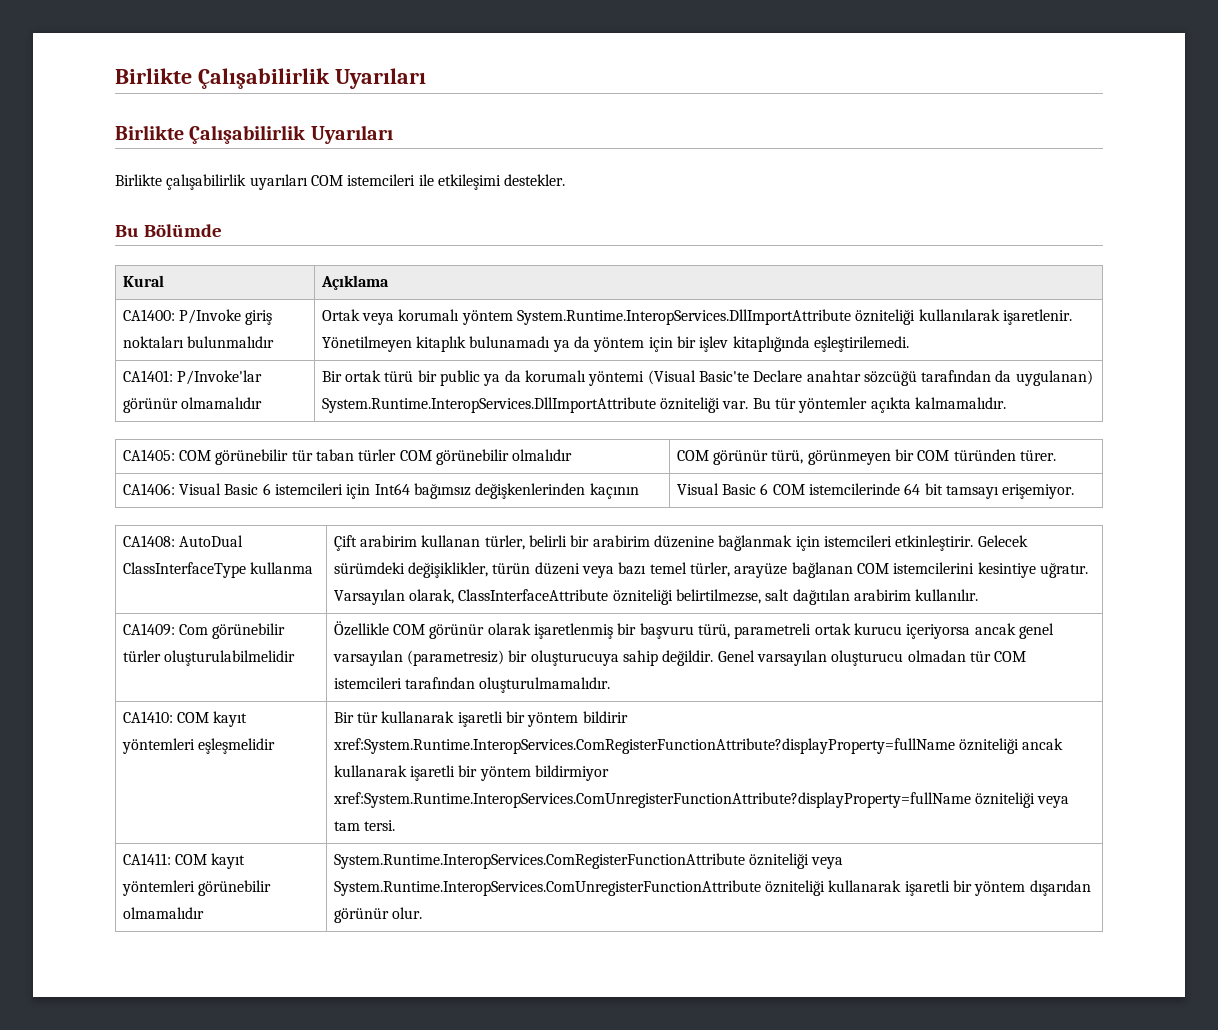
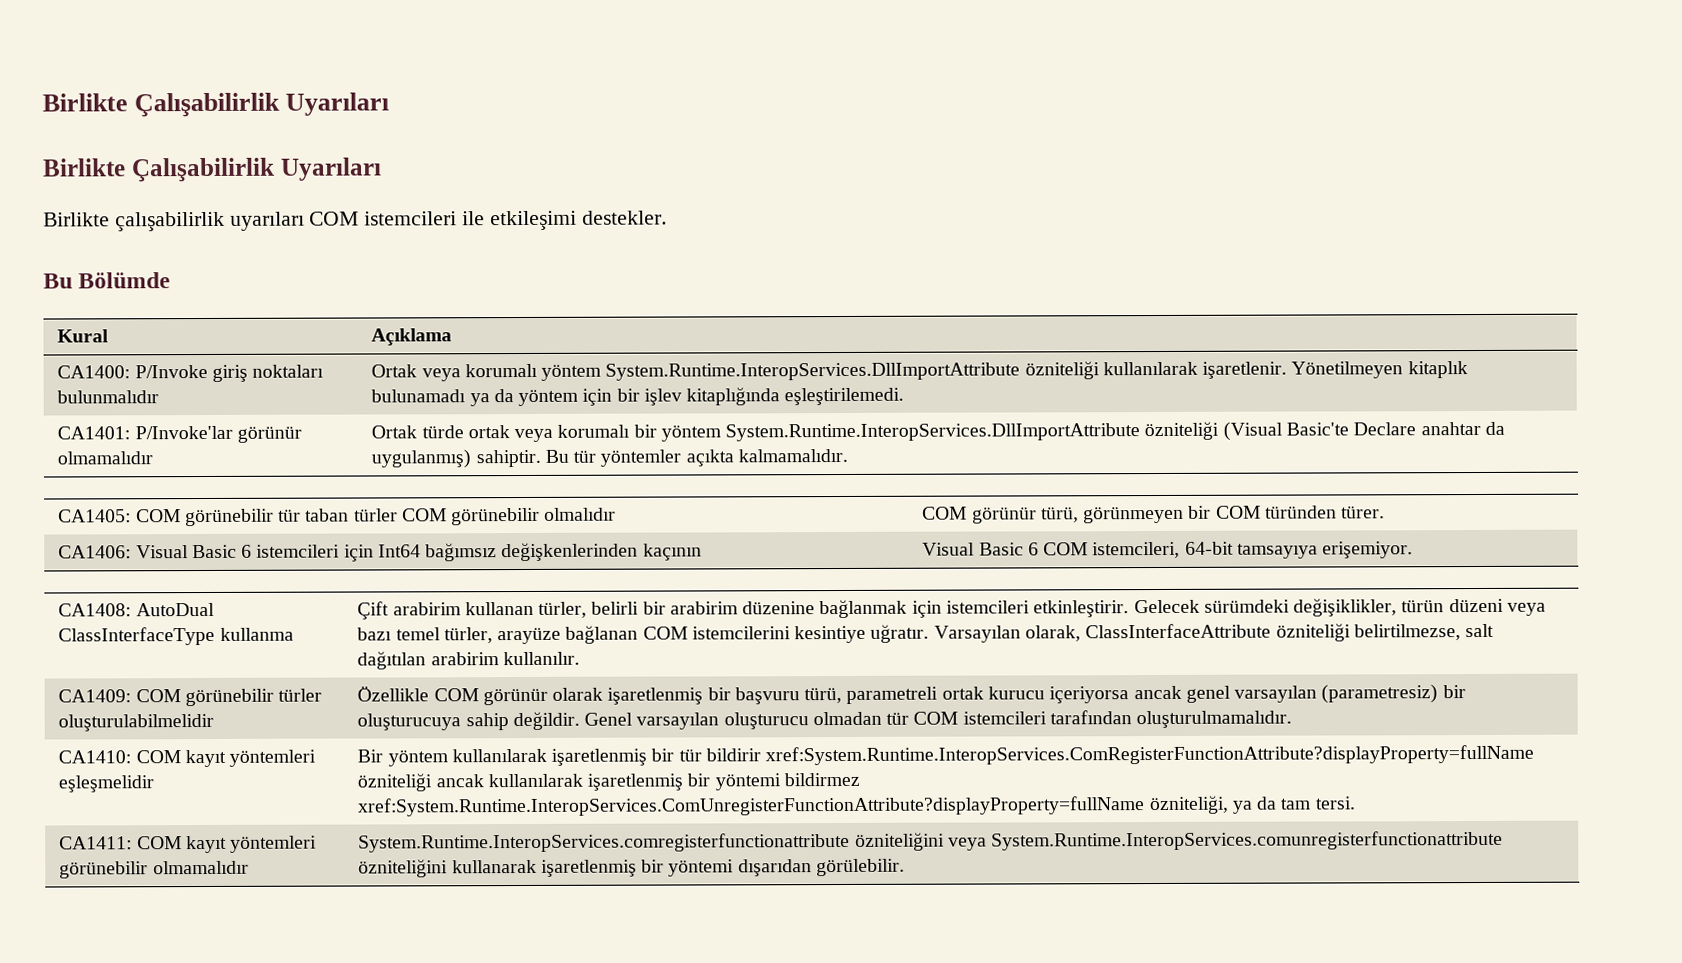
- CA1401: P/Invoke'lar görünür olmamalıdır | Bir ortak türü bir public ya da korumalı yöntemi (Visual Basic'te Declare anahtar sözcüğü tarafından da uygulanan) System.Runtime.InteropServices.DllImportAttribute özniteliği var. Bu tür yöntemler açıkta kalmamalıdır.
+ CA1401: P/Invoke'lar görünür olmamalıdır | Ortak türde ortak veya korumalı bir yöntem System.Runtime.InteropServices.DllImportAttribute özniteliği (Visual Basic'te Declare anahtar da uygulanmış) sahiptir. Bu tür yöntemler açıkta kalmamalıdır.
- CA1406: Visual Basic 6 istemcileri için Int64 bağımsız değişkenlerinden kaçının | Visual Basic 6 COM istemcilerinde 64 bit tamsayı erişemiyor.
+ CA1406: Visual Basic 6 istemcileri için Int64 bağımsız değişkenlerinden kaçının | Visual Basic 6 COM istemcileri, 64-bit tamsayıya erişemiyor.
- CA1409: Com görünebilir türler oluşturulabilmelidir | Özellikle COM görünür olarak işaretlenmiş bir başvuru türü, parametreli ortak kurucu içeriyorsa ancak genel varsayılan (parametresiz) bir oluşturucuya sahip değildir. Genel varsayılan oluşturucu olmadan tür COM istemcileri tarafından oluşturulmamalıdır.
+ CA1409: COM görünebilir türler oluşturulabilmelidir | Özellikle COM görünür olarak işaretlenmiş bir başvuru türü, parametreli ortak kurucu içeriyorsa ancak genel varsayılan (parametresiz) bir oluşturucuya sahip değildir. Genel varsayılan oluşturucu olmadan tür COM istemcileri tarafından oluşturulmamalıdır.
- CA1410: COM kayıt yöntemleri eşleşmelidir | Bir tür kullanarak işaretli bir yöntem bildirir xref:System.Runtime.InteropServices.ComRegisterFunctionAttribute?displayProperty=fullName özniteliği ancak kullanarak işaretli bir yöntem bildirmiyor xref:System.Runtime.InteropServices.ComUnregisterFunctionAttribute?displayProperty=fullName özniteliği veya tam tersi.
+ CA1410: COM kayıt yöntemleri eşleşmelidir | Bir yöntem kullanılarak işaretlenmiş bir tür bildirir xref:System.Runtime.InteropServices.ComRegisterFunctionAttribute?displayProperty=fullName özniteliği ancak kullanılarak işaretlenmiş bir yöntemi bildirmez xref:System.Runtime.InteropServices.ComUnregisterFunctionAttribute?displayProperty=fullName özniteliği, ya da tam tersi.
- CA1411: COM kayıt yöntemleri görünebilir olmamalıdır | System.Runtime.InteropServices.ComRegisterFunctionAttribute özniteliği veya System.Runtime.InteropServices.ComUnregisterFunctionAttribute özniteliği kullanarak işaretli bir yöntem dışarıdan görünür olur.
+ CA1411: COM kayıt yöntemleri görünebilir olmamalıdır | System.Runtime.InteropServices.comregisterfunctionattribute özniteliğini veya System.Runtime.InteropServices.comunregisterfunctionattribute özniteliğini kullanarak işaretlenmiş bir yöntemi dışarıdan görülebilir.

